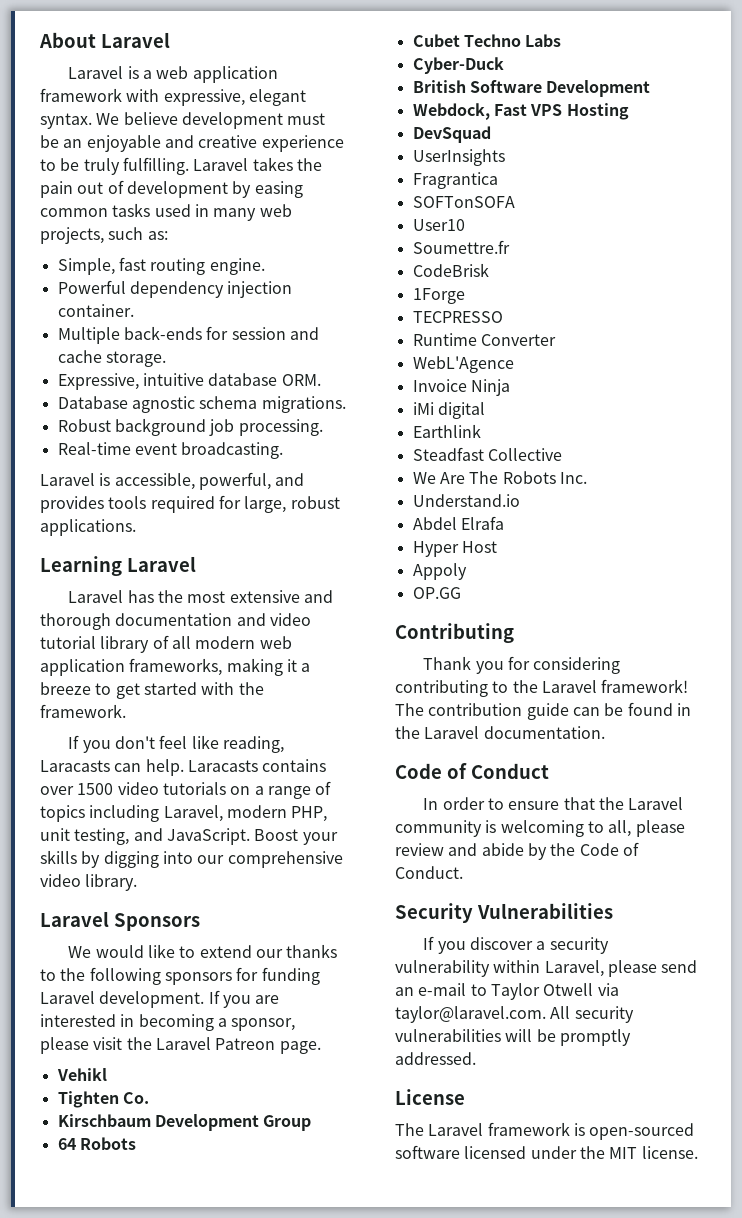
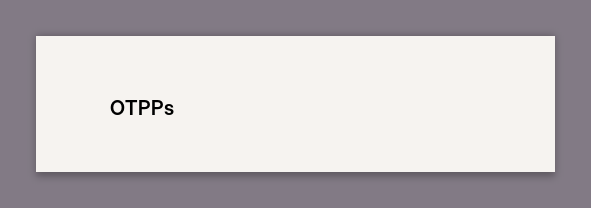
- About Laravel
- Laravel is a web application framework with expressive, elegant syntax. We believe development must be an enjoyable and creative experience to be truly fulfilling. Laravel takes the pain out of development by easing common tasks used in many web projects, such as:
- Simple, fast routing engine.
- Powerful dependency injection container.
- Multiple back-ends for session and cache storage.
- Expressive, intuitive database ORM.
- Database agnostic schema migrations.
- Robust background job processing.
- Real-time event broadcasting.
- Laravel is accessible, powerful, and provides tools required for large, robust applications.
- Learning Laravel
- Laravel has the most extensive and thorough documentation and video tutorial library of all modern web application frameworks, making it a breeze to get started with the framework.
- If you don't feel like reading, Laracasts can help. Laracasts contains over 1500 video tutorials on a range of topics including Laravel, modern PHP, unit testing, and JavaScript. Boost your skills by digging into our comprehensive video library.
- Laravel Sponsors
- We would like to extend our thanks to the following sponsors for funding Laravel development. If you are interested in becoming a sponsor, please visit the Laravel Patreon page.
- Vehikl
- Tighten Co.
- Kirschbaum Development Group
- 64 Robots
- Cubet Techno Labs
- Cyber-Duck
- British Software Development
- Webdock, Fast VPS Hosting
- DevSquad
- UserInsights
- Fragrantica
- SOFTonSOFA
- User10
- Soumettre.fr
- CodeBrisk
- 1Forge
- TECPRESSO
- Runtime Converter
- WebL'Agence
- Invoice Ninja
- iMi digital
- Earthlink
- Steadfast Collective
- We Are The Robots Inc.
- Understand.io
- Abdel Elrafa
- Hyper Host
- Appoly
- OP.GG
- Contributing
- Thank you for considering contributing to the Laravel framework! The contribution guide can be found in the Laravel documentation.
- Code of Conduct
- In order to ensure that the Laravel community is welcoming to all, please review and abide by the Code of Conduct.
- Security Vulnerabilities
- If you discover a security vulnerability within Laravel, please send an e-mail to Taylor Otwell via taylor@laravel.com. All security vulnerabilities will be promptly addressed.
- License
- The Laravel framework is open-sourced software licensed under the MIT license.
+ OTPPs

